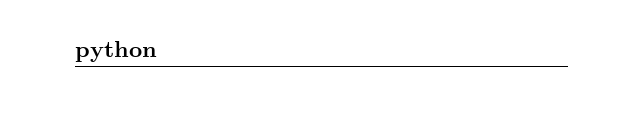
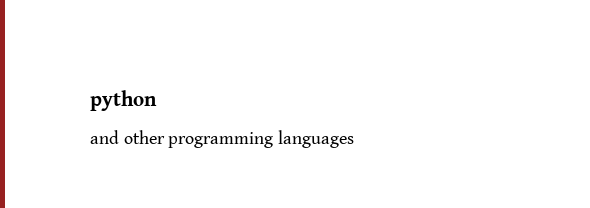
+ and other programming languages

